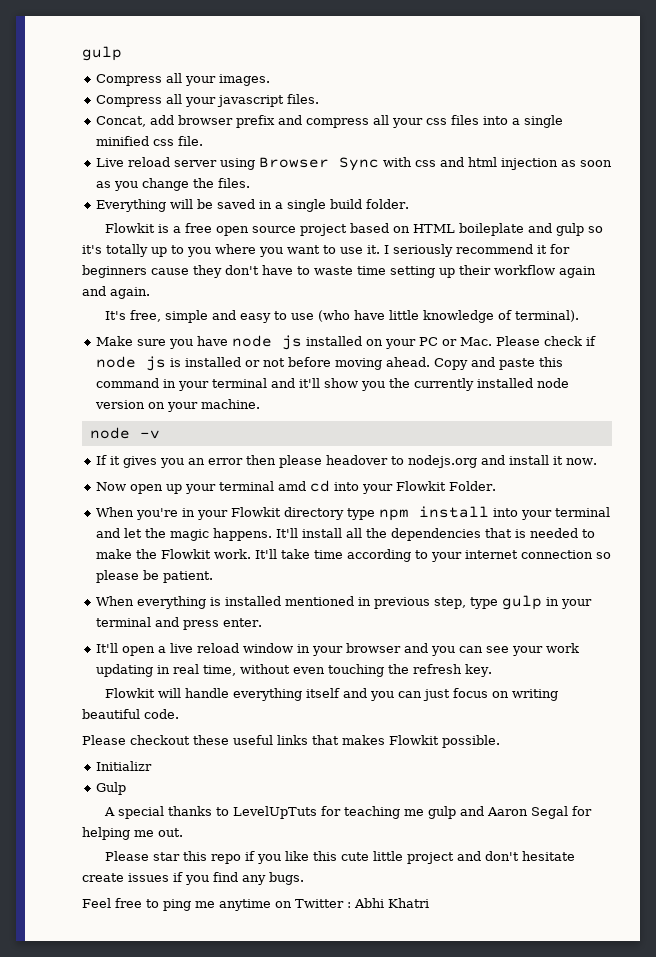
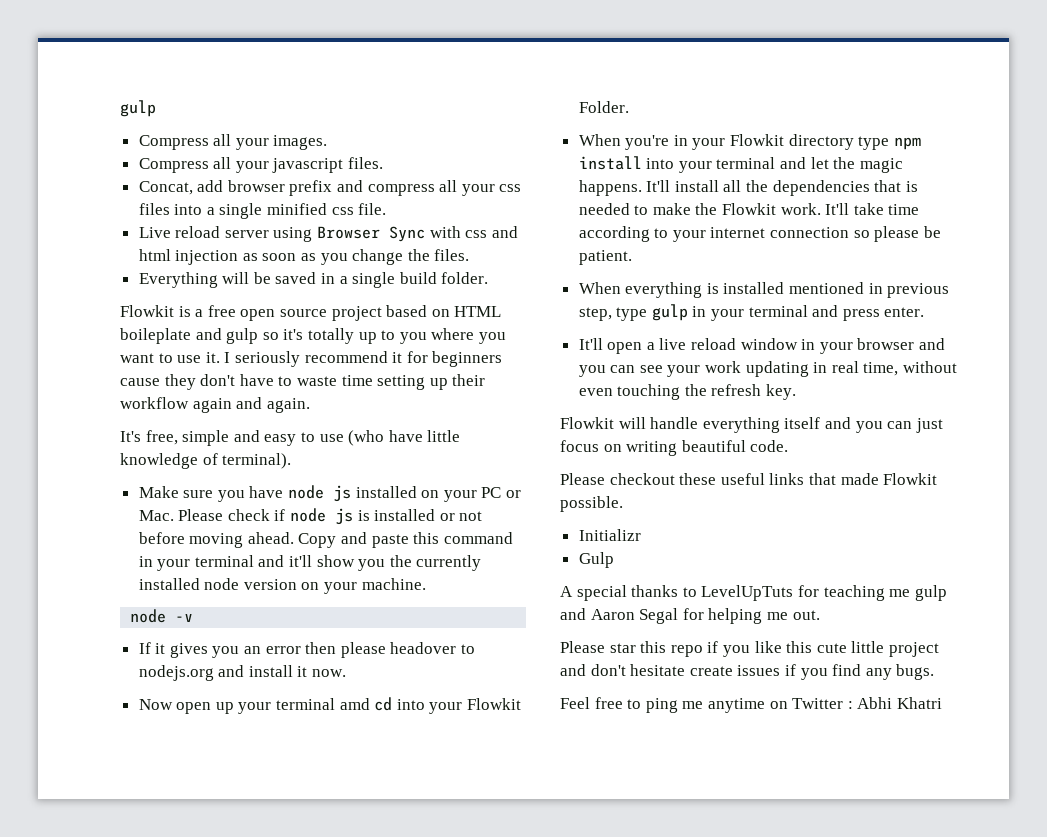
- Please checkout these useful links that makes Flowkit possible.
+ Please checkout these useful links that made Flowkit possible.

